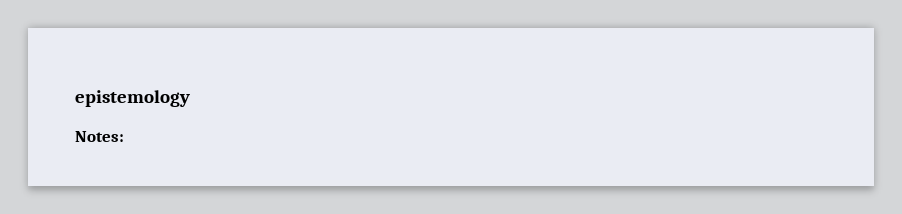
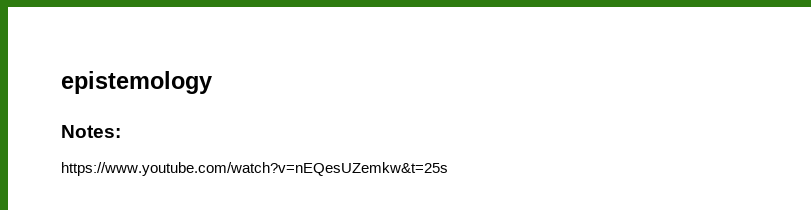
+ https://www.youtube.com/watch?v=nEQesUZemkw&t=25s

